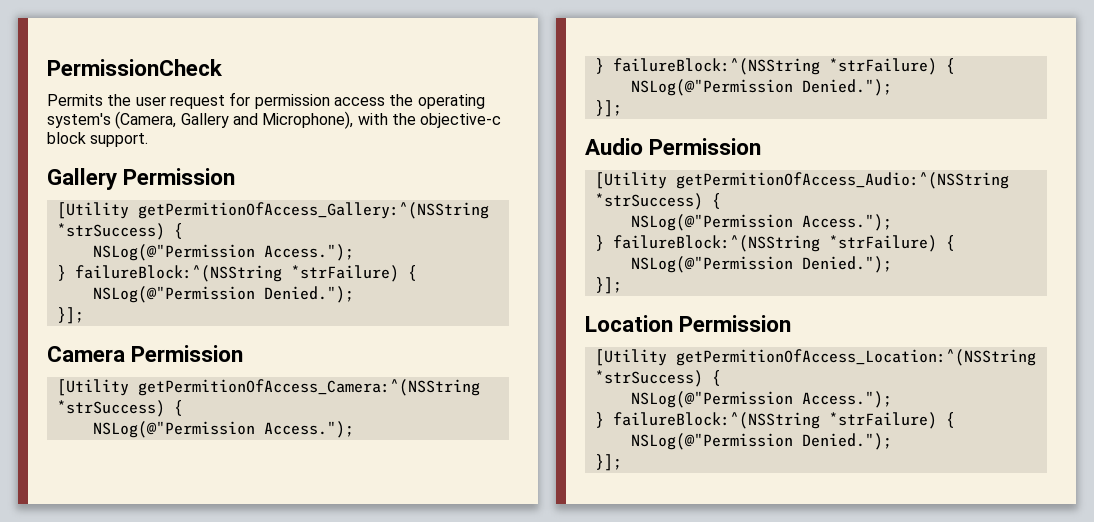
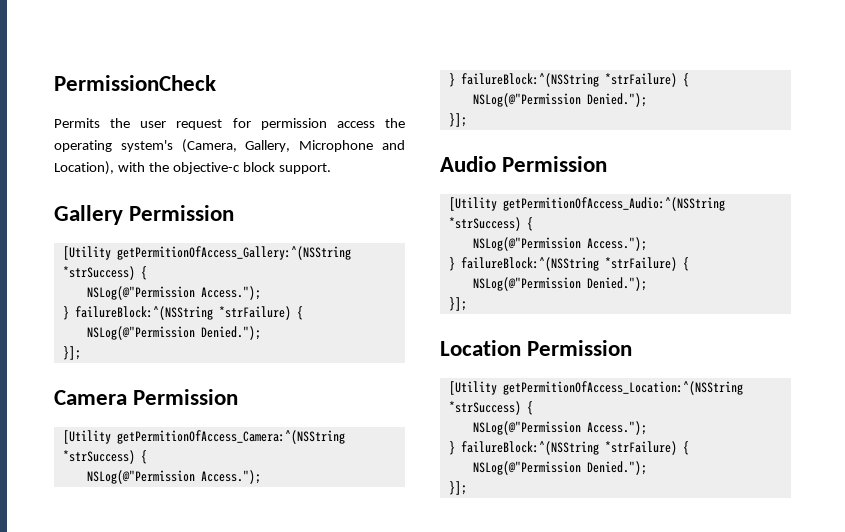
- Permits the user request for permission access the operating system's (Camera, Gallery and Microphone), with the objective-c block support.
+ Permits the user request for permission access the operating system's (Camera, Gallery, Microphone and Location), with the objective-c block support.

